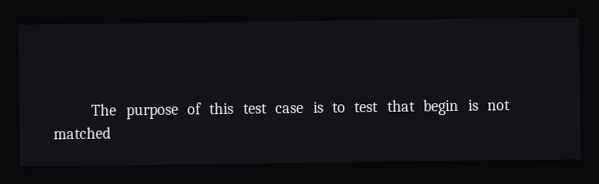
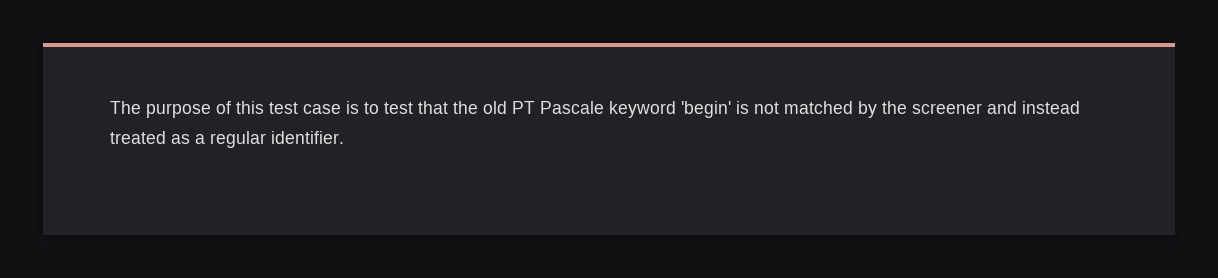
- The purpose of this test case is to test that begin is not matched
+ The purpose of this test case is to test that the old PT Pascale keyword 'begin' is not matched by the screener and instead treated as a regular identifier.

